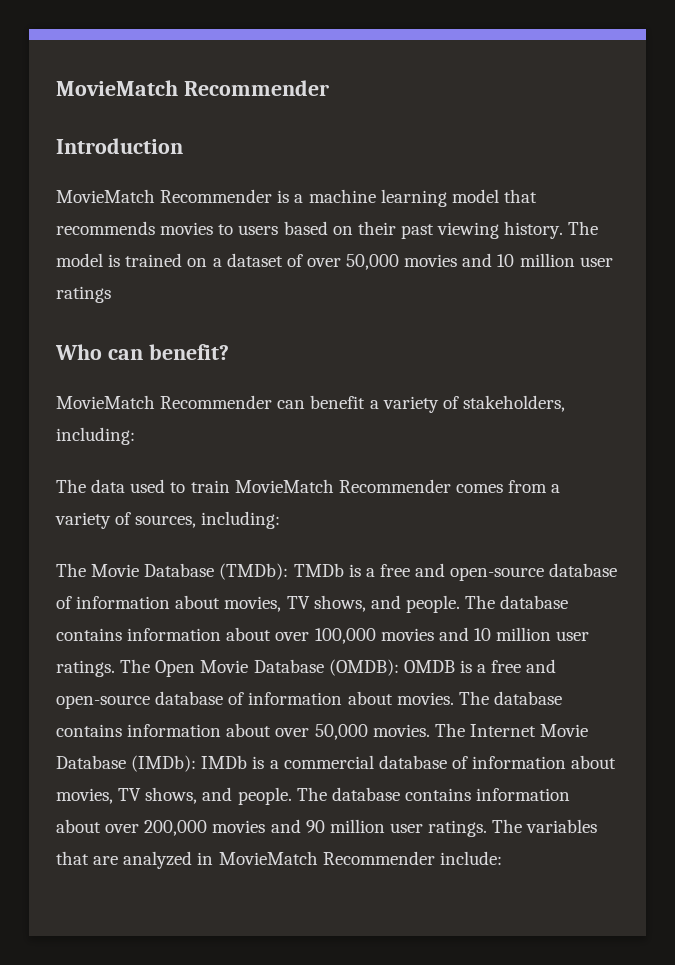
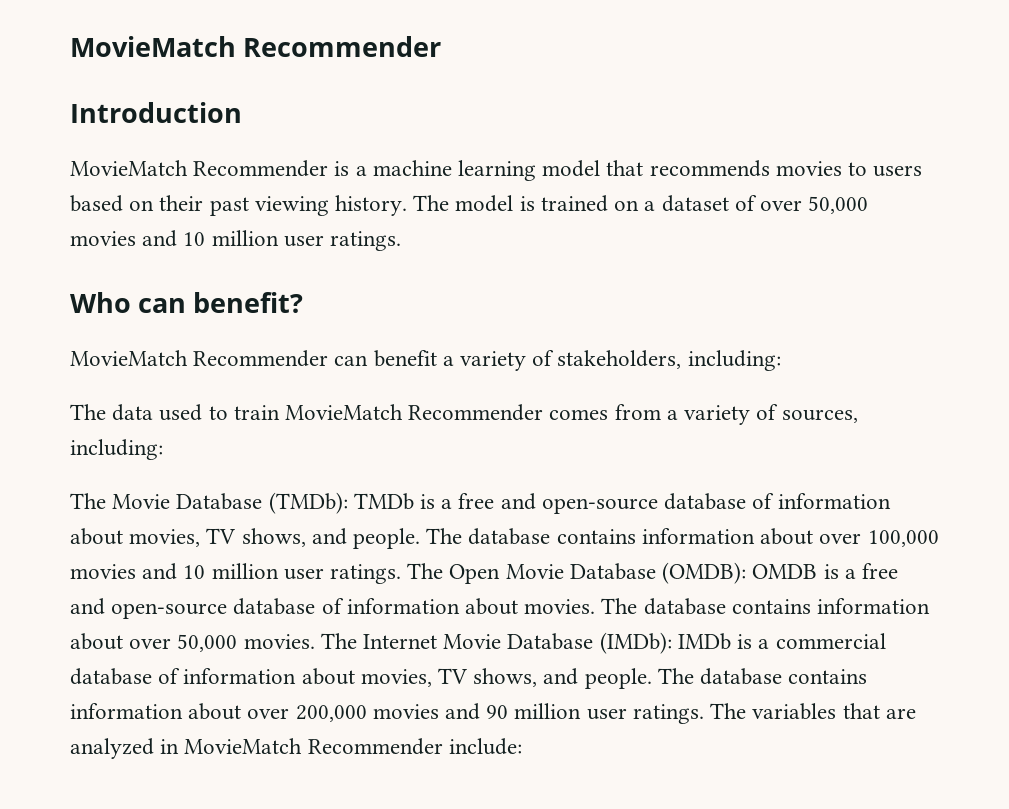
- The model is trained on a dataset of over 50,000 movies and 10 million user ratings
+ The model is trained on a dataset of over 50,000 movies and 10 million user ratings.

